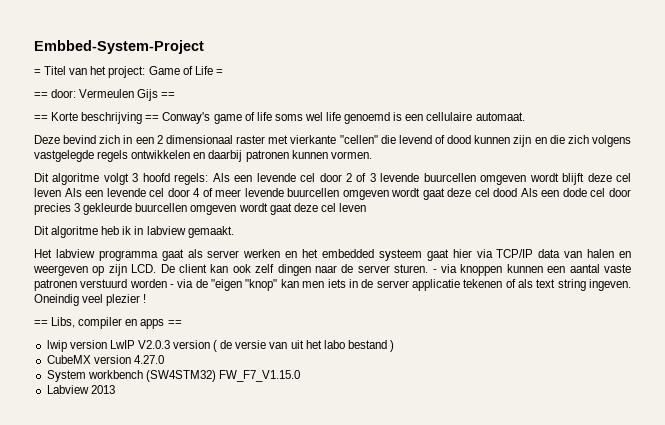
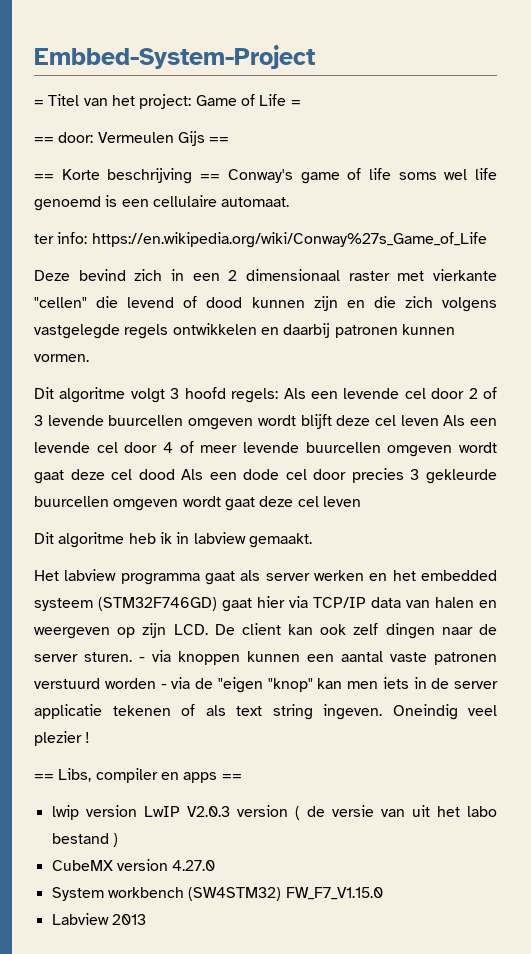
+ ter info: https://en.wikipedia.org/wiki/Conway%27s_Game_of_Life
- Het labview programma gaat als server werken en het embedded systeem gaat hier via TCP/IP data van halen en weergeven op zijn LCD. De client kan ook zelf dingen naar de server sturen.
+ Het labview programma gaat als server werken en het embedded systeem (STM32F746GD) gaat hier via TCP/IP data van halen en weergeven op zijn LCD. De client kan ook zelf dingen naar de server sturen.

